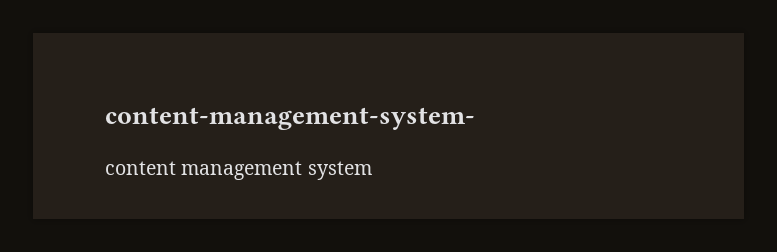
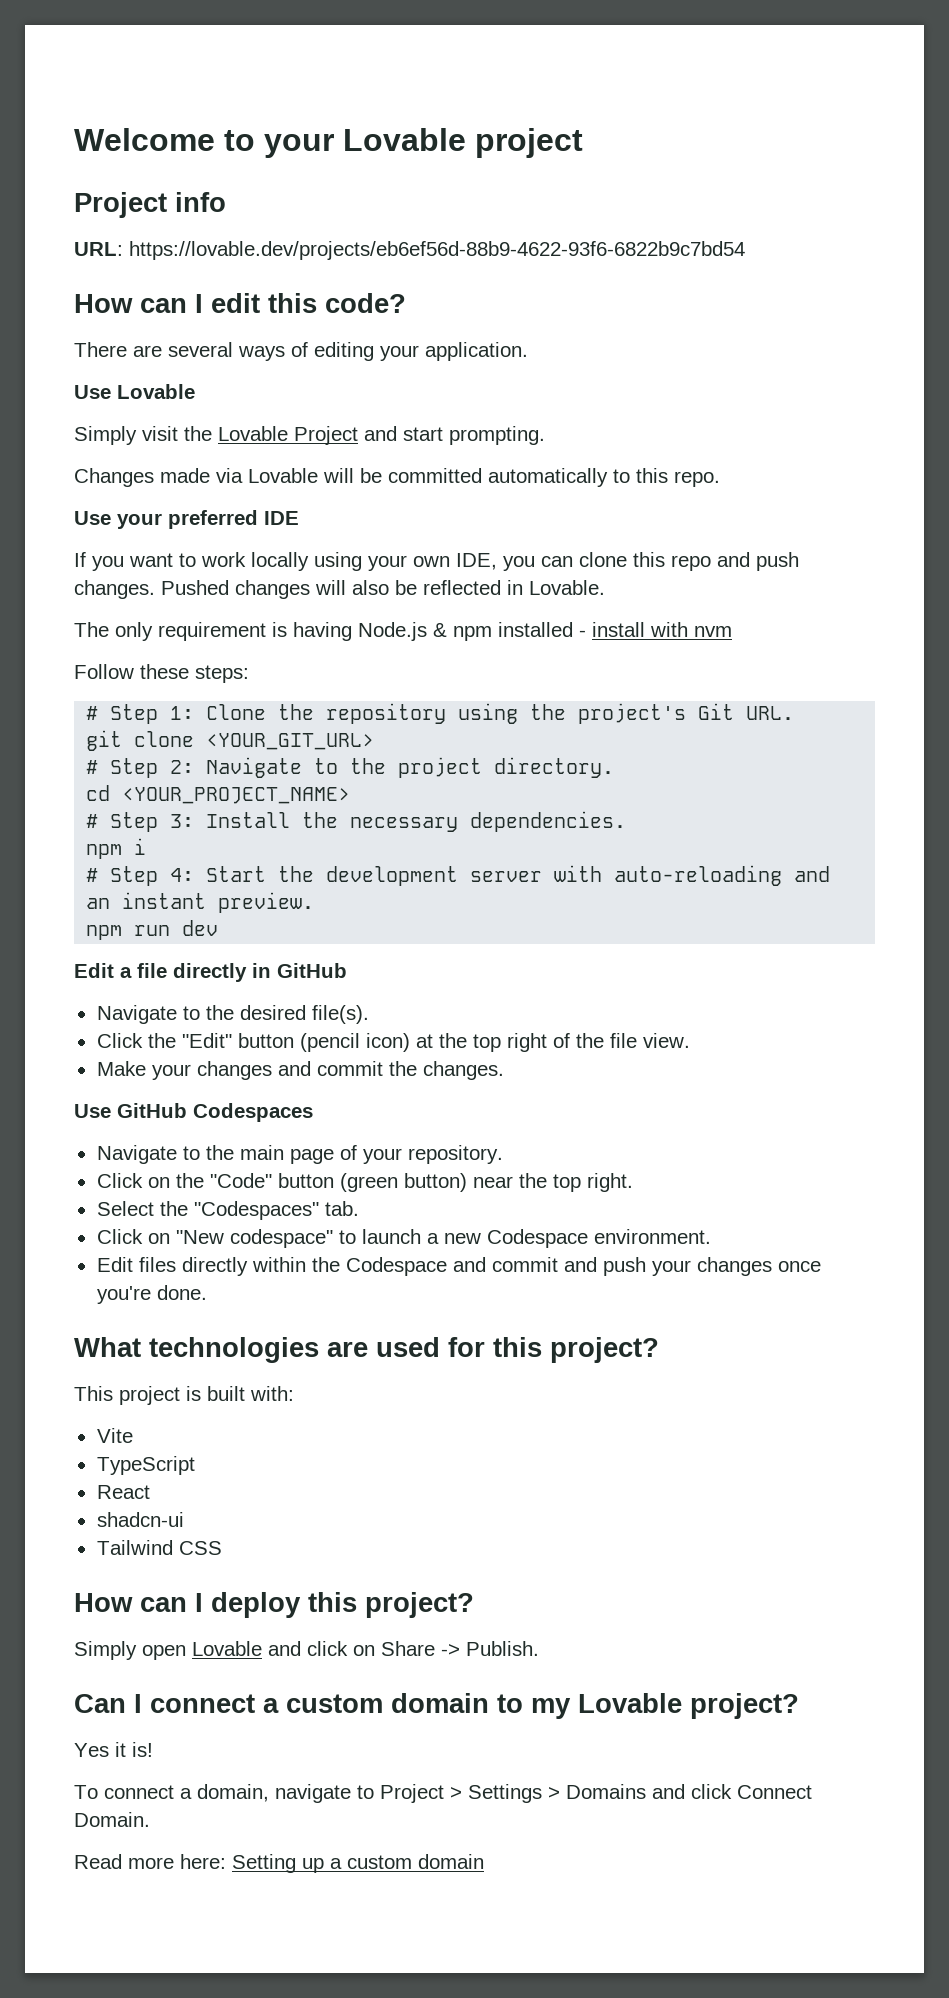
- content-management-system-
- content management system
+ Welcome to your Lovable project
+ Project info
+ URL: https://lovable.dev/projects/eb6ef56d-88b9-4622-93f6-6822b9c7bd54
+ How can I edit this code?
+ There are several ways of editing your application.
+ Use Lovable
+ Simply visit the Lovable Project and start prompting.
+ Changes made via Lovable will be committed automatically to this repo.
+ Use your preferred IDE
+ If you want to work locally using your own IDE, you can clone this repo and push changes. Pushed changes will also be reflected in Lovable.
+ The only requirement is having Node.js & npm installed - install with nvm
+ Follow these steps:
+ # Step 1: Clone the repository using the project's Git URL.
+ git clone <YOUR_GIT_URL>
+ # Step 2: Navigate to the project directory.
+ cd <YOUR_PROJECT_NAME>
+ # Step 3: Install the necessary dependencies.
+ npm i
+ # Step 4: Start the development server with auto-reloading and an instant preview.
+ npm run dev
+ Edit a file directly in GitHub
+ Navigate to the desired file(s).
+ Click the "Edit" button (pencil icon) at the top right of the file view.
+ Make your changes and commit the changes.
+ Use GitHub Codespaces
+ Navigate to the main page of your repository.
+ Click on the "Code" button (green button) near the top right.
+ Select the "Codespaces" tab.
+ Click on "New codespace" to launch a new Codespace environment.
+ Edit files directly within the Codespace and commit and push your changes once you're done.
+ What technologies are used for this project?
+ This project is built with:
+ Vite
+ TypeScript
+ React
+ shadcn-ui
+ Tailwind CSS
+ How can I deploy this project?
+ Simply open Lovable and click on Share -> Publish.
+ Can I connect a custom domain to my Lovable project?
+ Yes it is!
+ To connect a domain, navigate to Project > Settings > Domains and click Connect Domain.
+ Read more here: Setting up a custom domain

